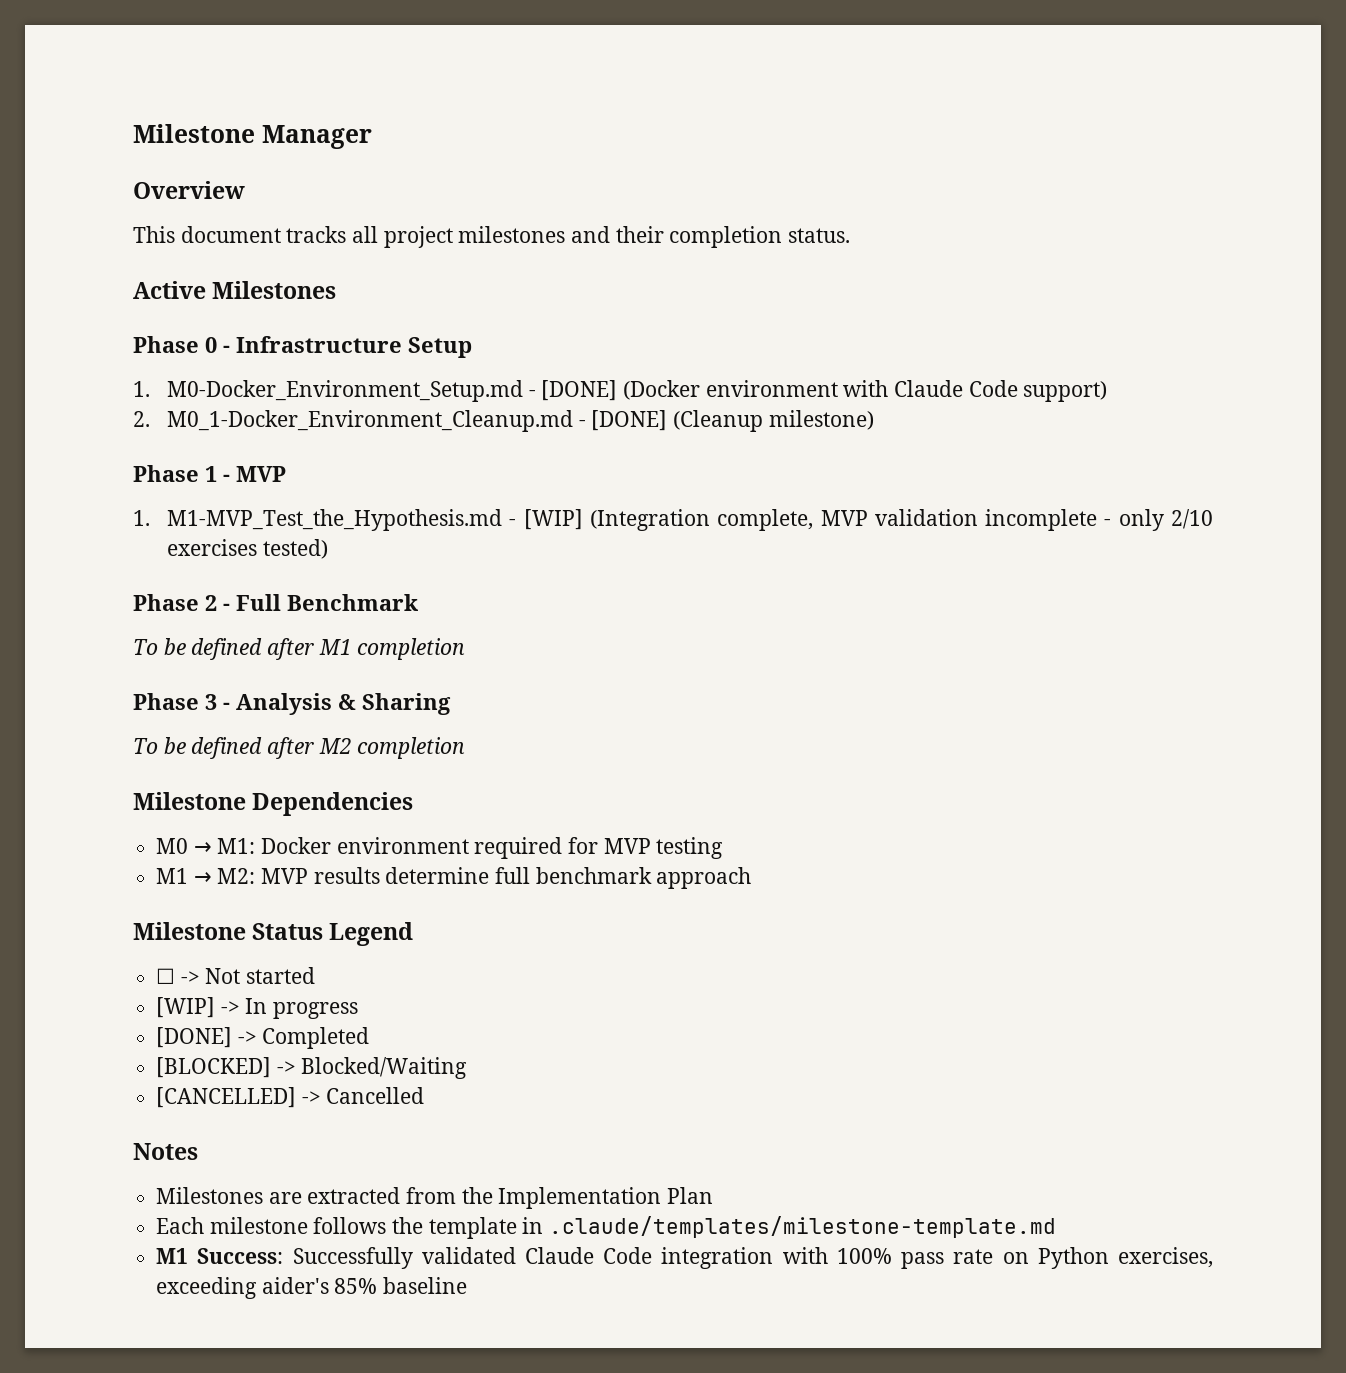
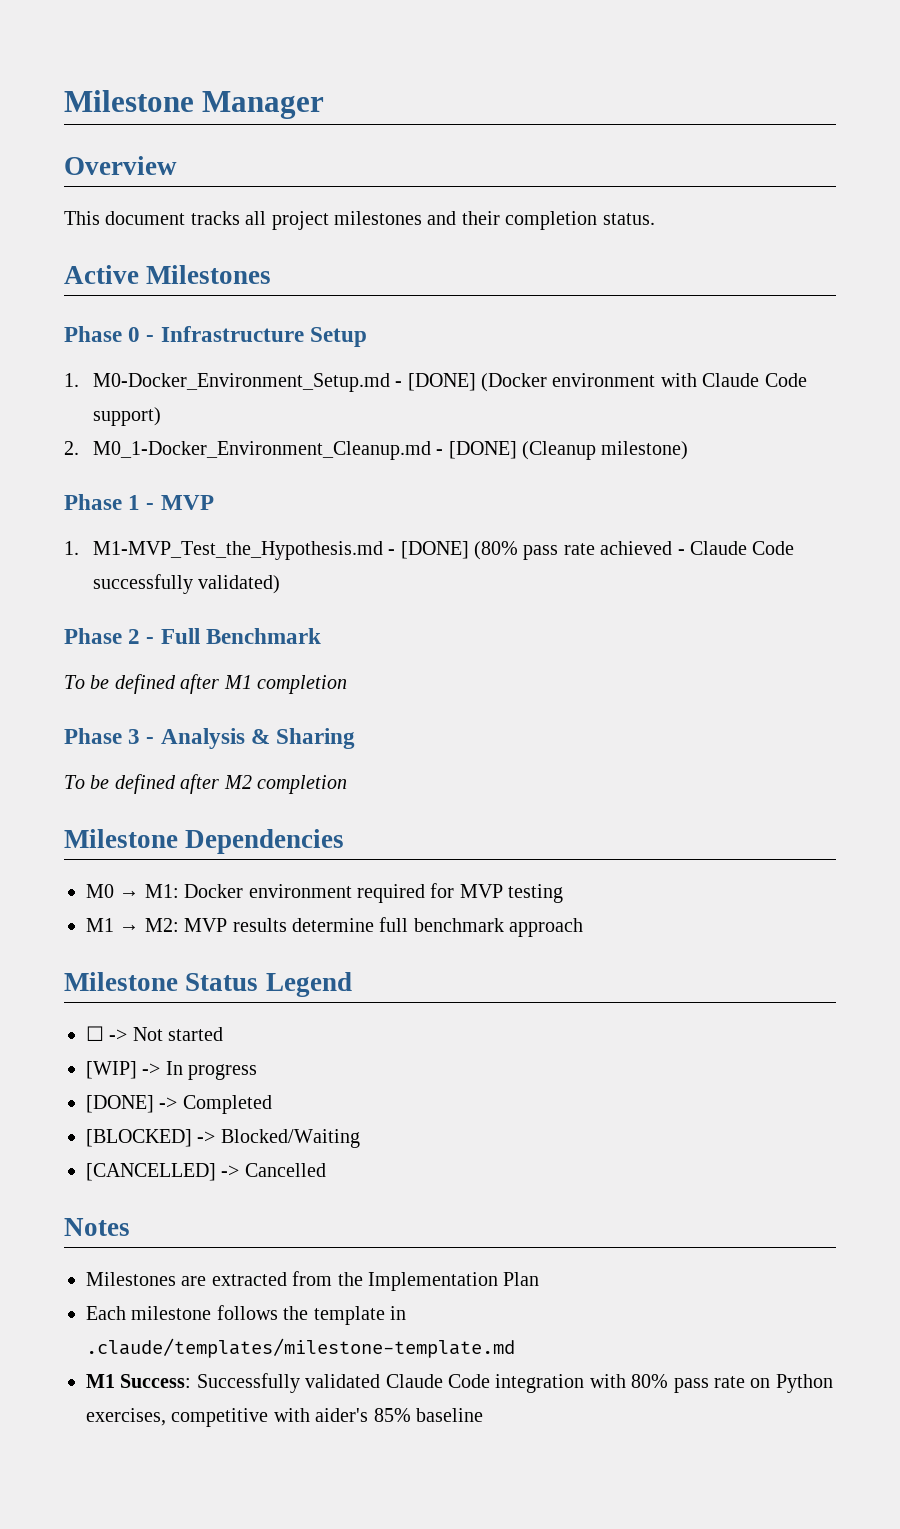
- 1. M1-MVP_Test_the_Hypothesis.md - [WIP] (Integration complete, MVP validation incomplete - only 2/10 exercises tested)
+ 1. M1-MVP_Test_the_Hypothesis.md - [DONE] (80% pass rate achieved - Claude Code successfully validated)
- M1 Success: Successfully validated Claude Code integration with 100% pass rate on Python exercises, exceeding aider's 85% baseline
+ M1 Success: Successfully validated Claude Code integration with 80% pass rate on Python exercises, competitive with aider's 85% baseline

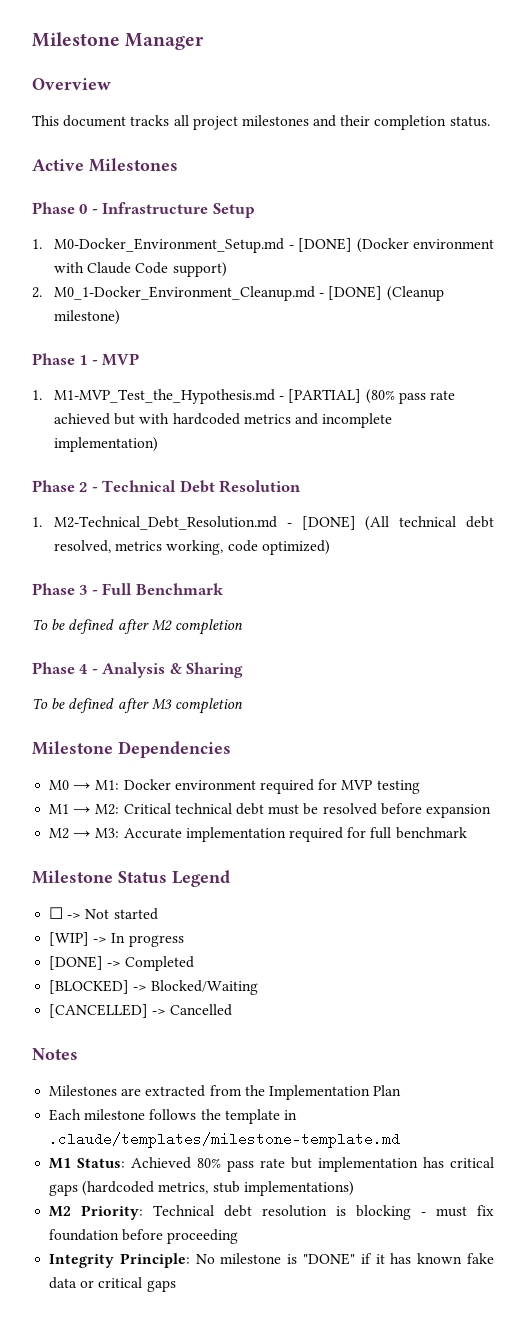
- 1. M1-MVP_Test_the_Hypothesis.md - [DONE] (80% pass rate achieved - Claude Code successfully validated)
- Phase 2 - Full Benchmark
+ 1. M1-MVP_Test_the_Hypothesis.md - [PARTIAL] (80% pass rate achieved but with hardcoded metrics and incomplete implementation)
+ Phase 2 - Technical Debt Resolution
+ 1. M2-Technical_Debt_Resolution.md - [DONE] (All technical debt resolved, metrics working, code optimized)
+ Phase 3 - Full Benchmark
- To be defined after M1 completion
+ To be defined after M2 completion
- Phase 3 - Analysis & Sharing
+ Phase 4 - Analysis & Sharing
- To be defined after M2 completion
+ To be defined after M3 completion
- M1 → M2: MVP results determine full benchmark approach
+ M1 → M2: Critical technical debt must be resolved before expansion
+ M2 → M3: Accurate implementation required for full benchmark
- M1 Success: Successfully validated Claude Code integration with 80% pass rate on Python exercises, competitive with aider's 85% baseline
+ M1 Status: Achieved 80% pass rate but implementation has critical gaps (hardcoded metrics, stub implementations)
+ M2 Priority: Technical debt resolution is blocking - must fix foundation before proceeding
+ Integrity Principle: No milestone is "DONE" if it has known fake data or critical gaps

